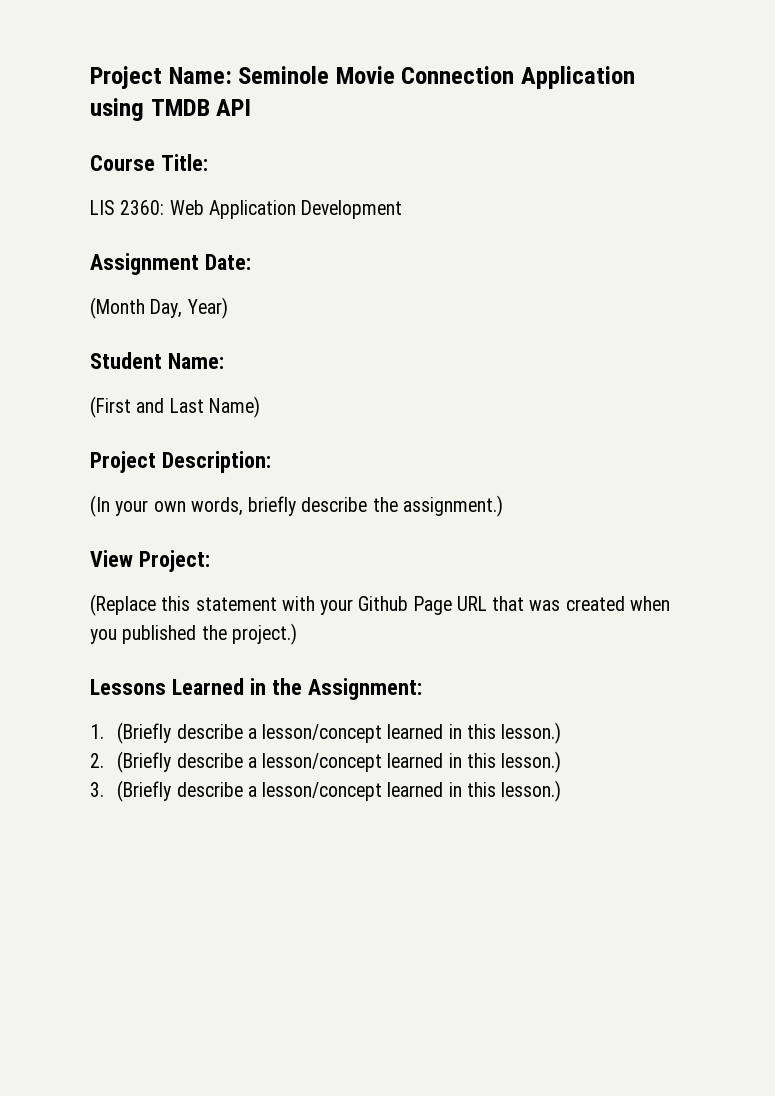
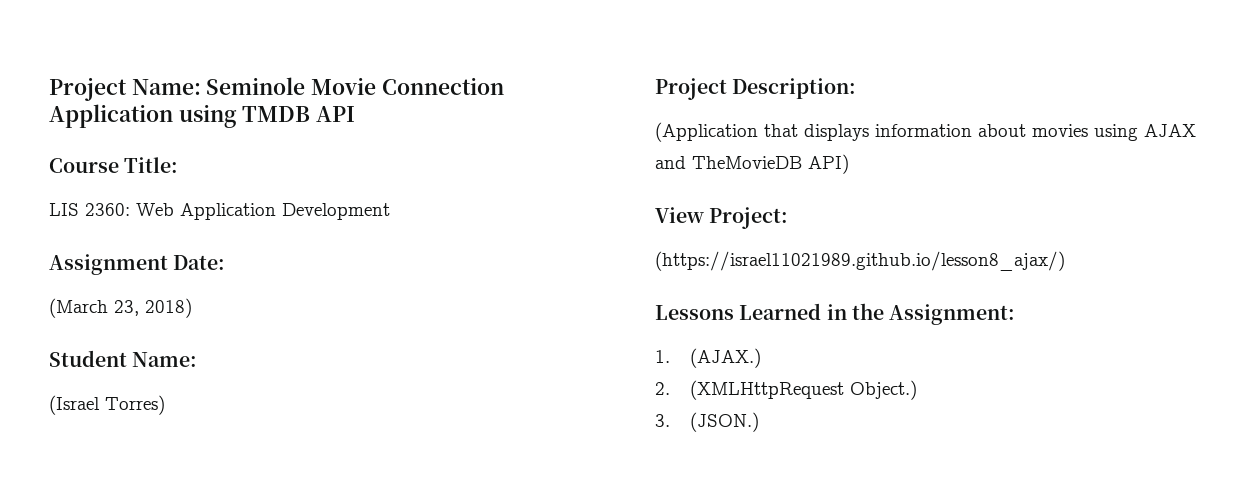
- (Month Day, Year)
+ (March 23, 2018)
- (First and Last Name)
+ (Israel Torres)
  Project Description:
- (In your own words, briefly describe the assignment.)
+ (Application that displays information about movies using AJAX and TheMovieDB API)
  View Project:
- (Replace this statement with your Github Page URL that was created when you published the project.)
+ (https://israel11021989.github.io/lesson8_ajax/)
- 1. (Briefly describe a lesson/concept learned in this lesson.)
- 2. (Briefly describe a lesson/concept learned in this lesson.)
- 3. (Briefly describe a lesson/concept learned in this lesson.)
+ 1. (AJAX.)
+ 2. (XMLHttpRequest Object.)
+ 3. (JSON.)

